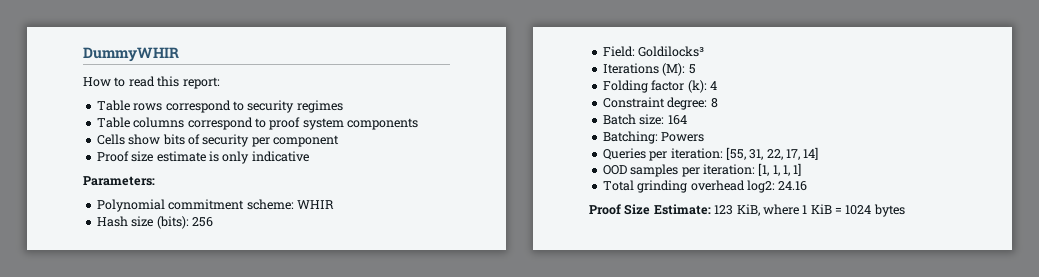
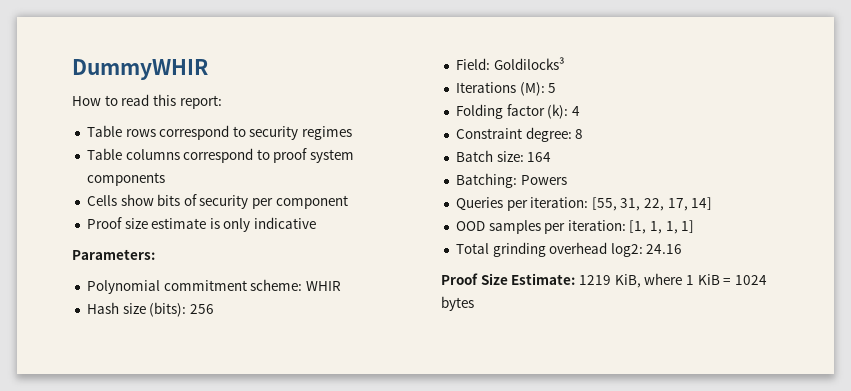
- Proof Size Estimate: 123 KiB, where 1 KiB = 1024 bytes
+ Proof Size Estimate: 1219 KiB, where 1 KiB = 1024 bytes

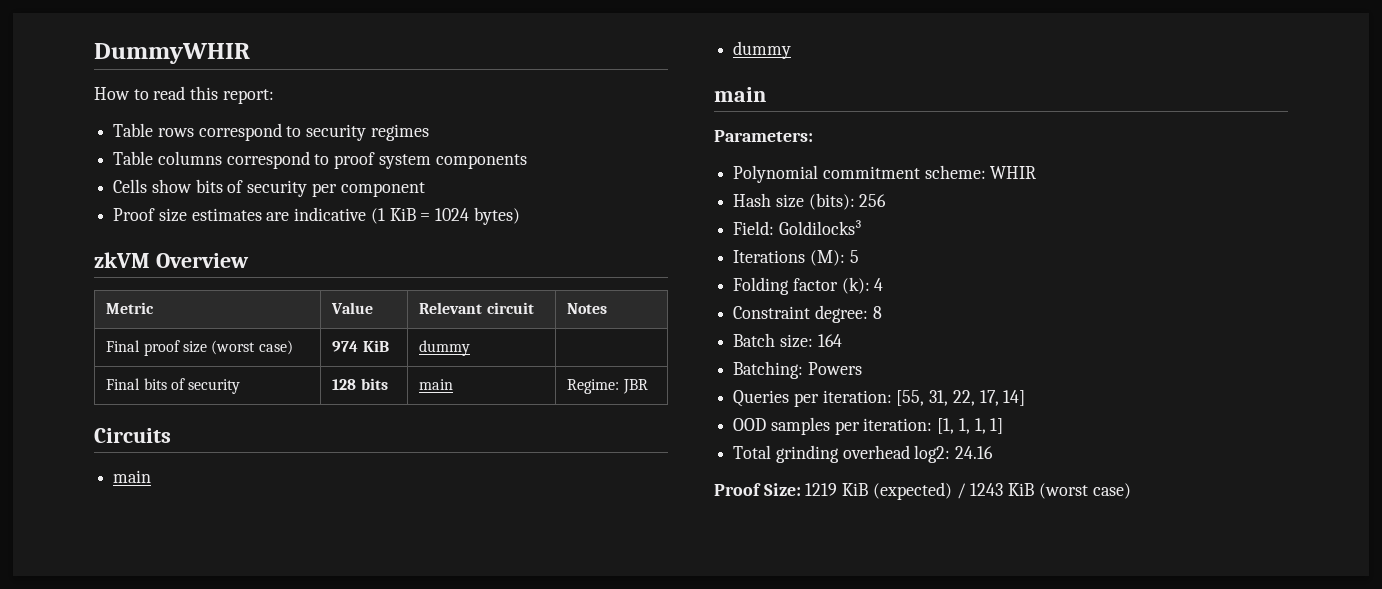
- Proof size estimate is only indicative
+ Proof size estimates are indicative (1 KiB = 1024 bytes)
+ zkVM Overview
+ Metric | Value | Relevant circuit | Notes
+ Final proof size (worst case) | 974 KiB | dummy |
+ Final bits of security | 128 bits | main | Regime: JBR
+ Circuits
+ main
+ dummy
+ main
- Proof Size Estimate: 1219 KiB, where 1 KiB = 1024 bytes
+ Proof Size: 1219 KiB (expected) / 1243 KiB (worst case)

